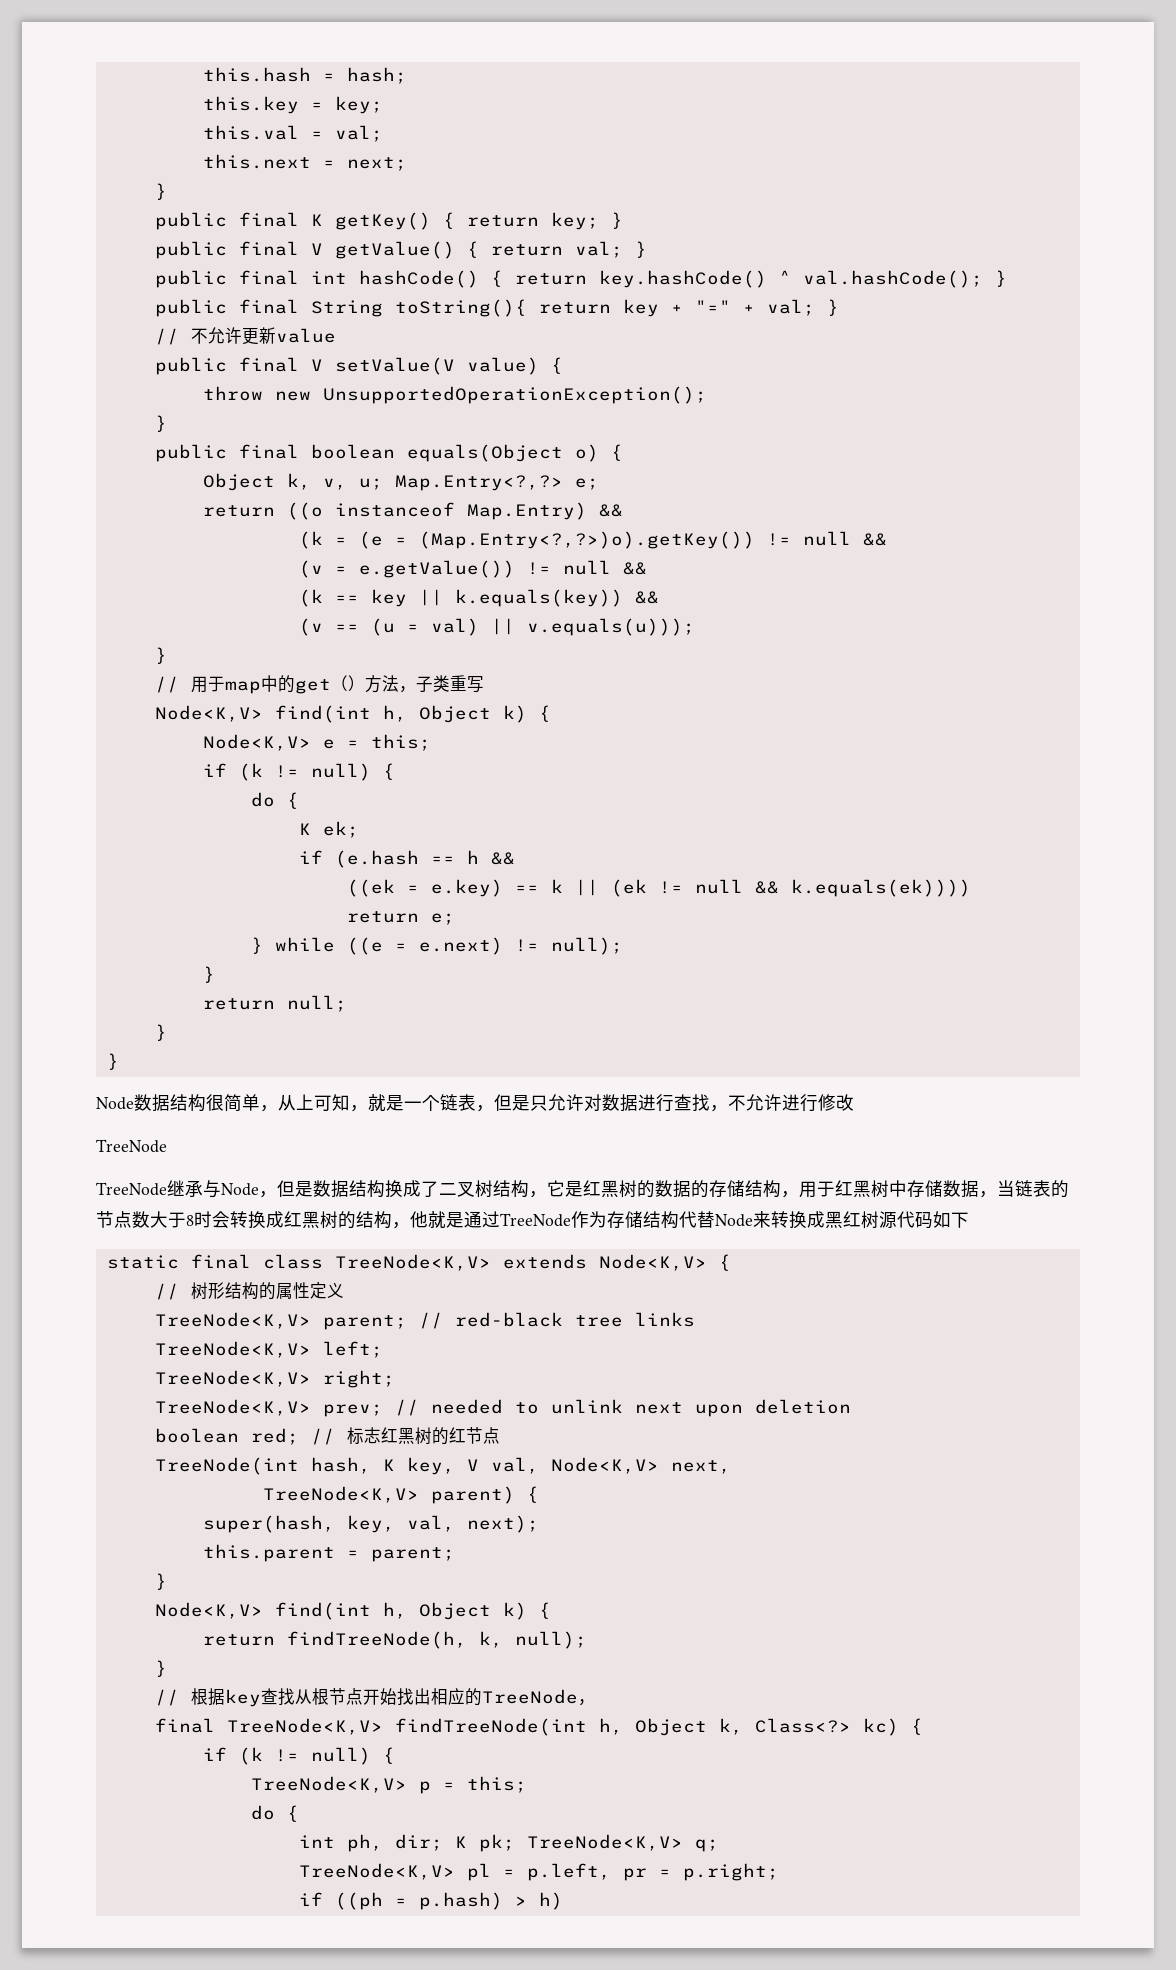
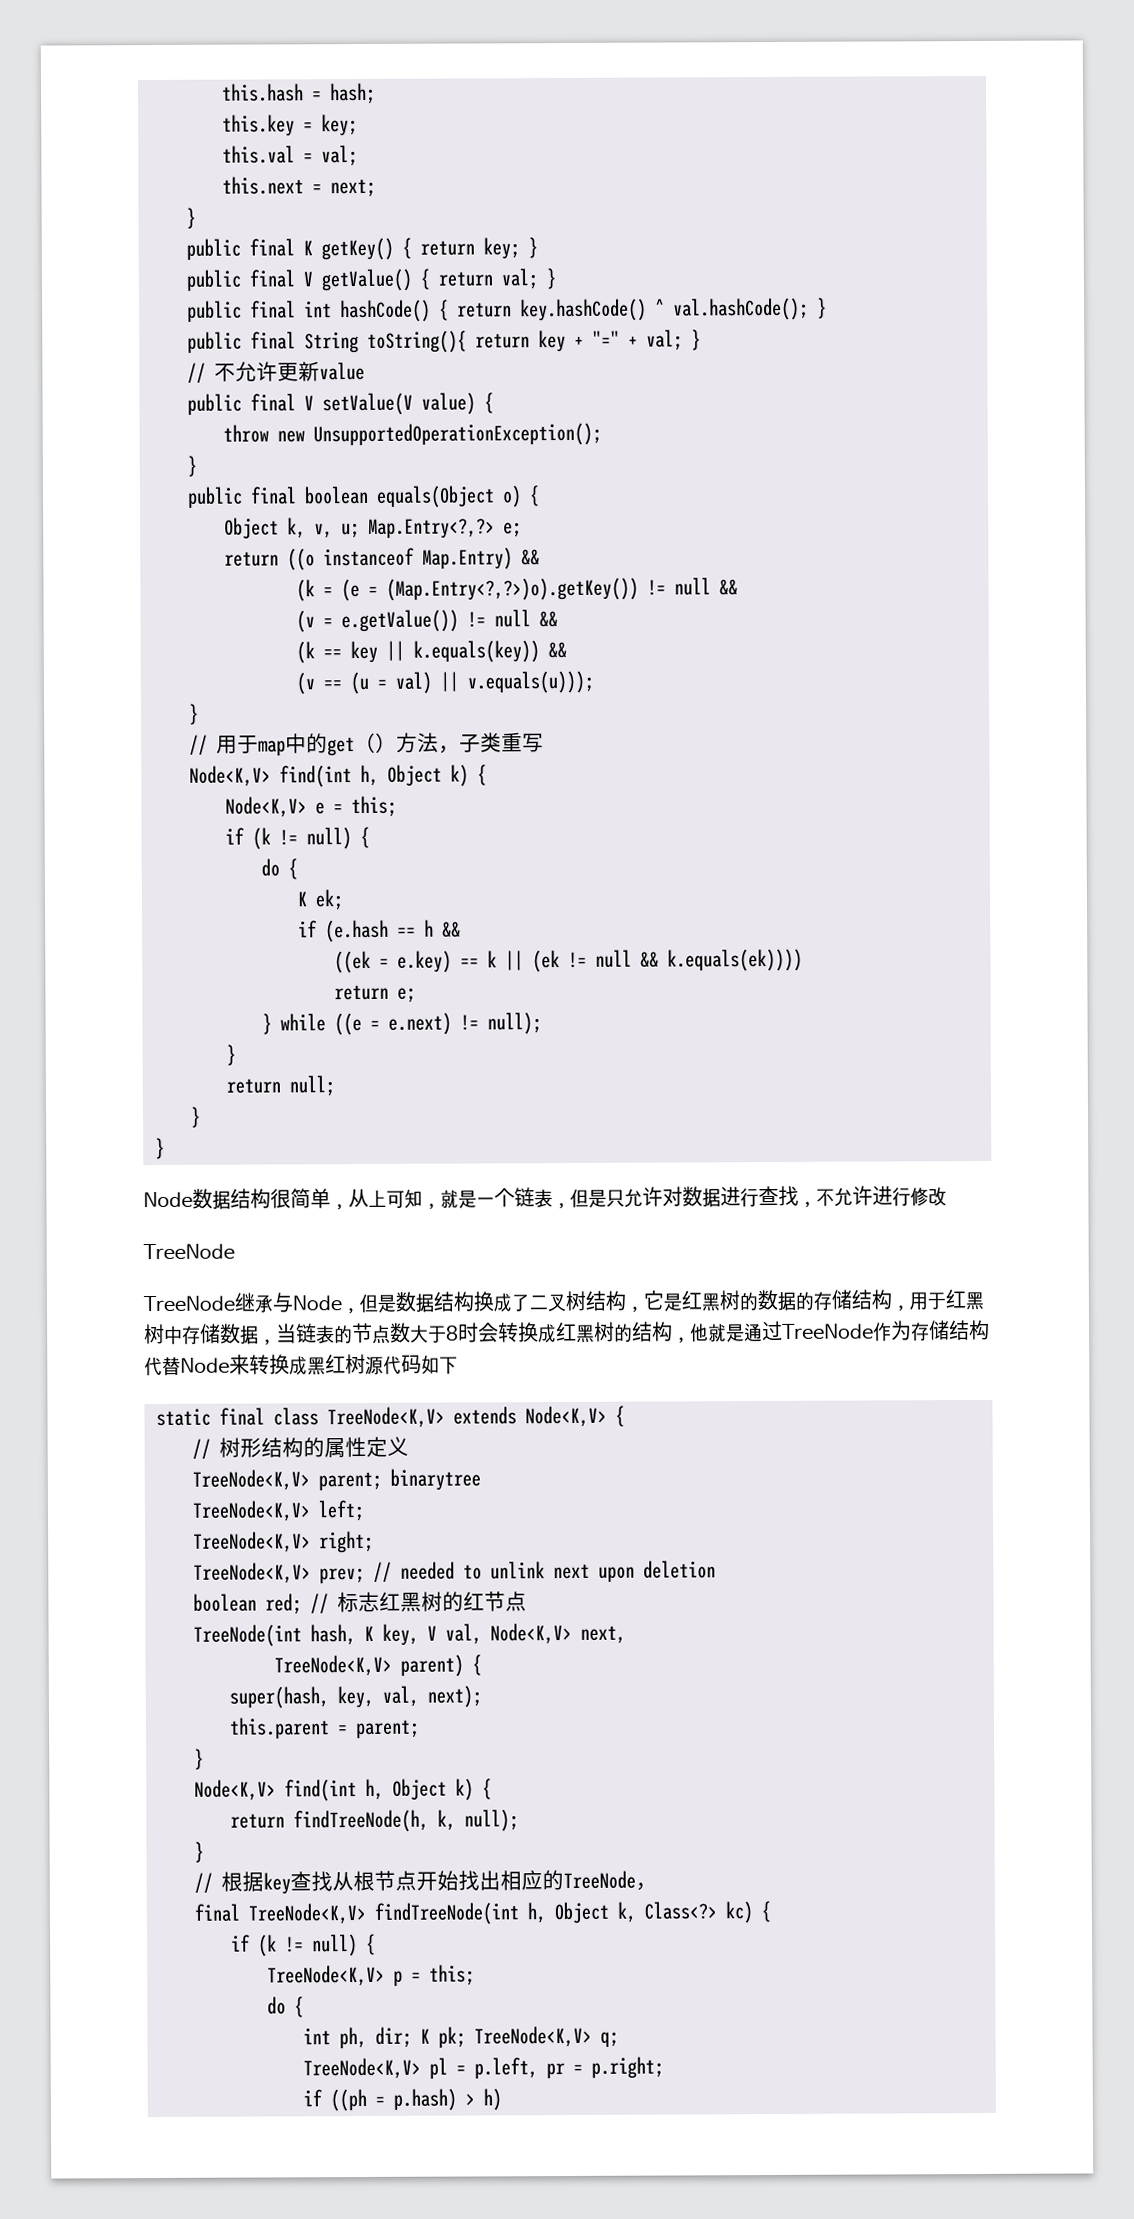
- TreeNode<K,V> parent; // red-black tree links
+ TreeNode<K,V> parent; binarytree

